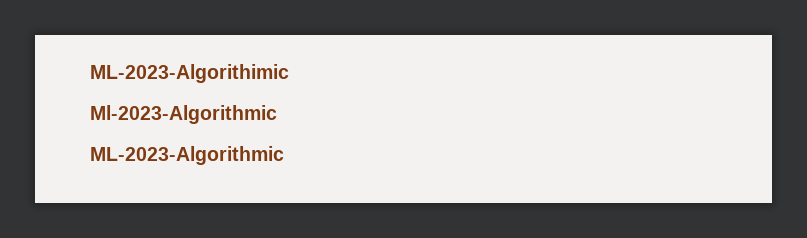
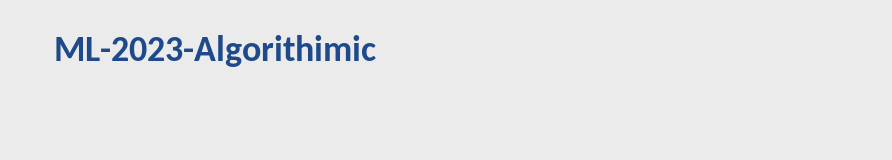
- Ml-2023-Algorithmic
- ML-2023-Algorithmic

